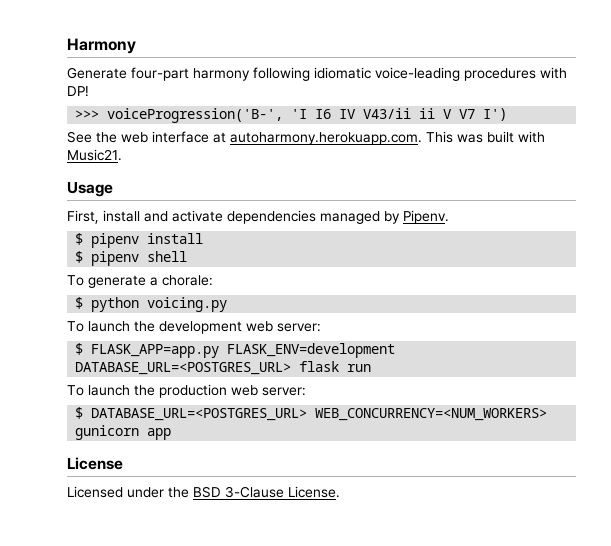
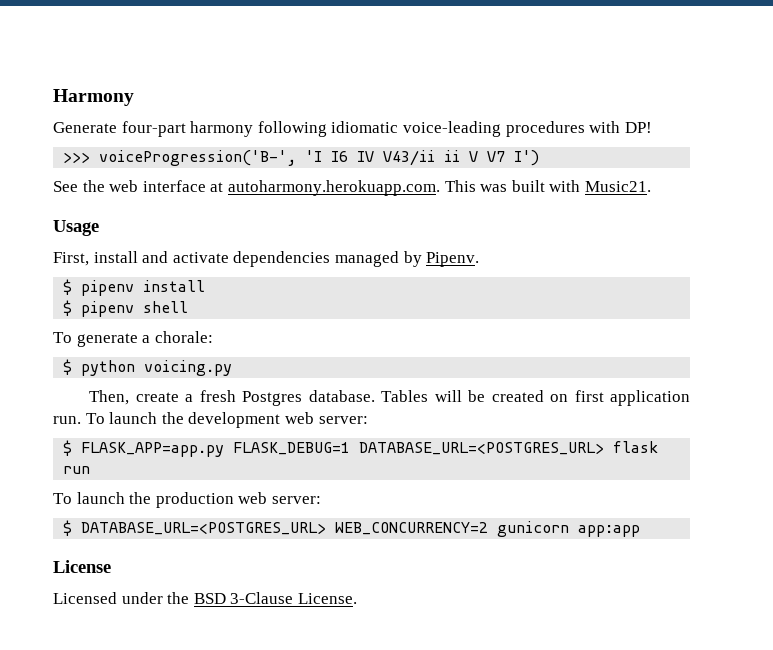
+ Then, create a fresh Postgres database. Tables will be created on first application run.
- $ FLASK_APP=app.py FLASK_ENV=development DATABASE_URL=<POSTGRES_URL> flask run
+ $ FLASK_APP=app.py FLASK_DEBUG=1 DATABASE_URL=<POSTGRES_URL> flask run
- $ DATABASE_URL=<POSTGRES_URL> WEB_CONCURRENCY=<NUM_WORKERS> gunicorn app
+ $ DATABASE_URL=<POSTGRES_URL> WEB_CONCURRENCY=2 gunicorn app:app

